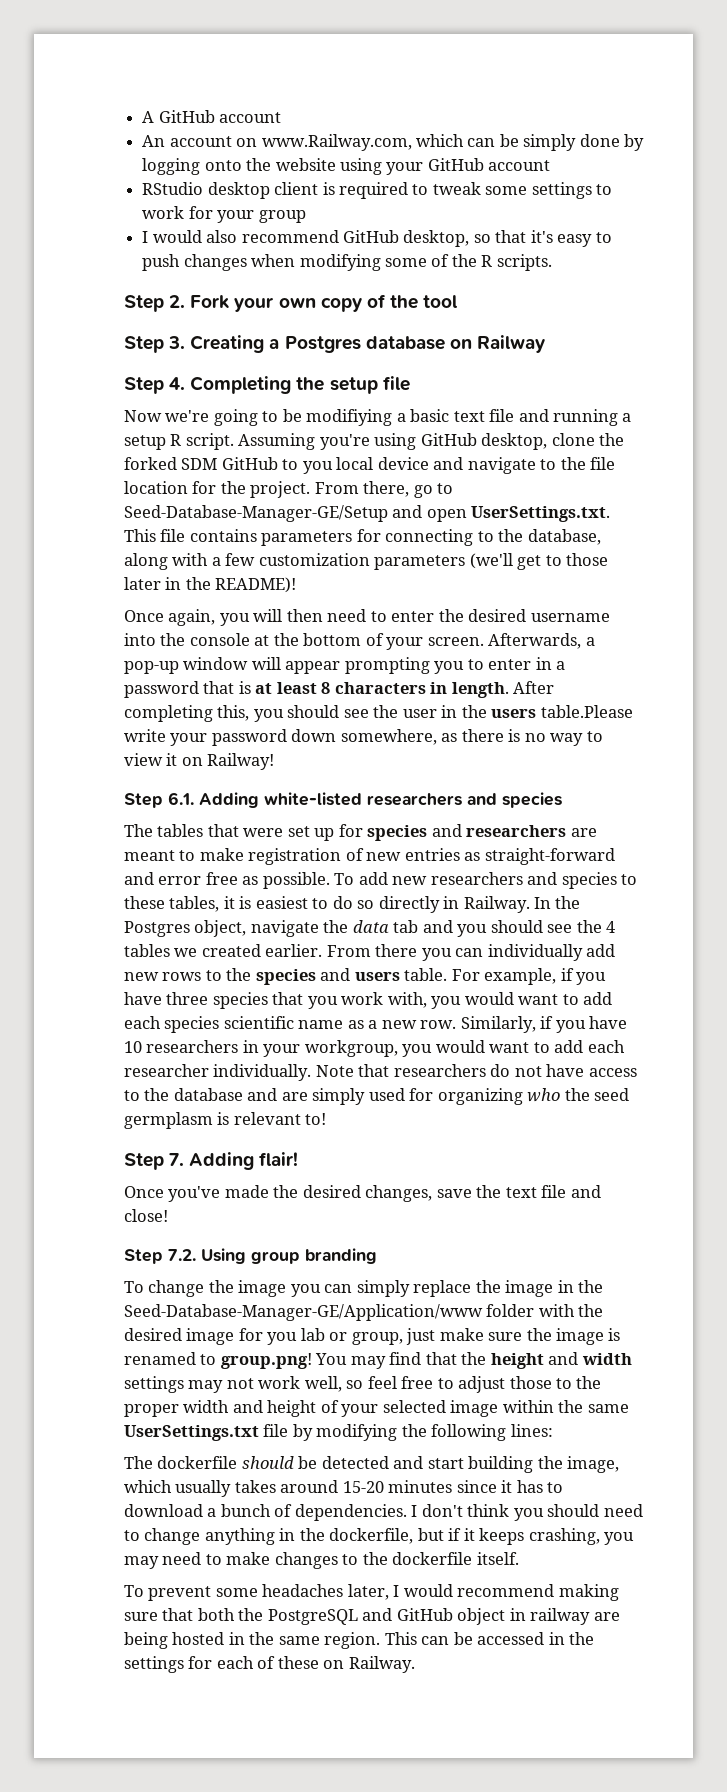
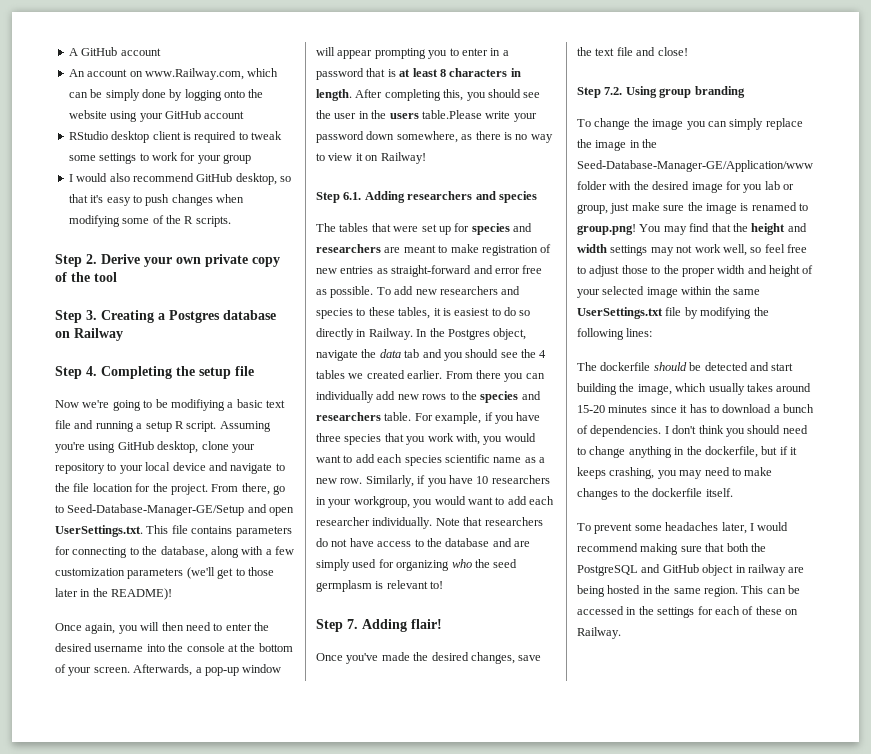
- Step 2. Fork your own copy of the tool
+ Step 2. Derive your own private copy of the tool
- Assuming you're using GitHub desktop, clone the forked SDM GitHub to you local device and navigate to the file location for the project.
+ Assuming you're using GitHub desktop, clone your repository to your local device and navigate to the file location for the project.
- Step 6.1. Adding white-listed researchers and species
+ Step 6.1. Adding researchers and species
- From there you can individually add new rows to the species and users table.
+ From there you can individually add new rows to the species and researchers table.

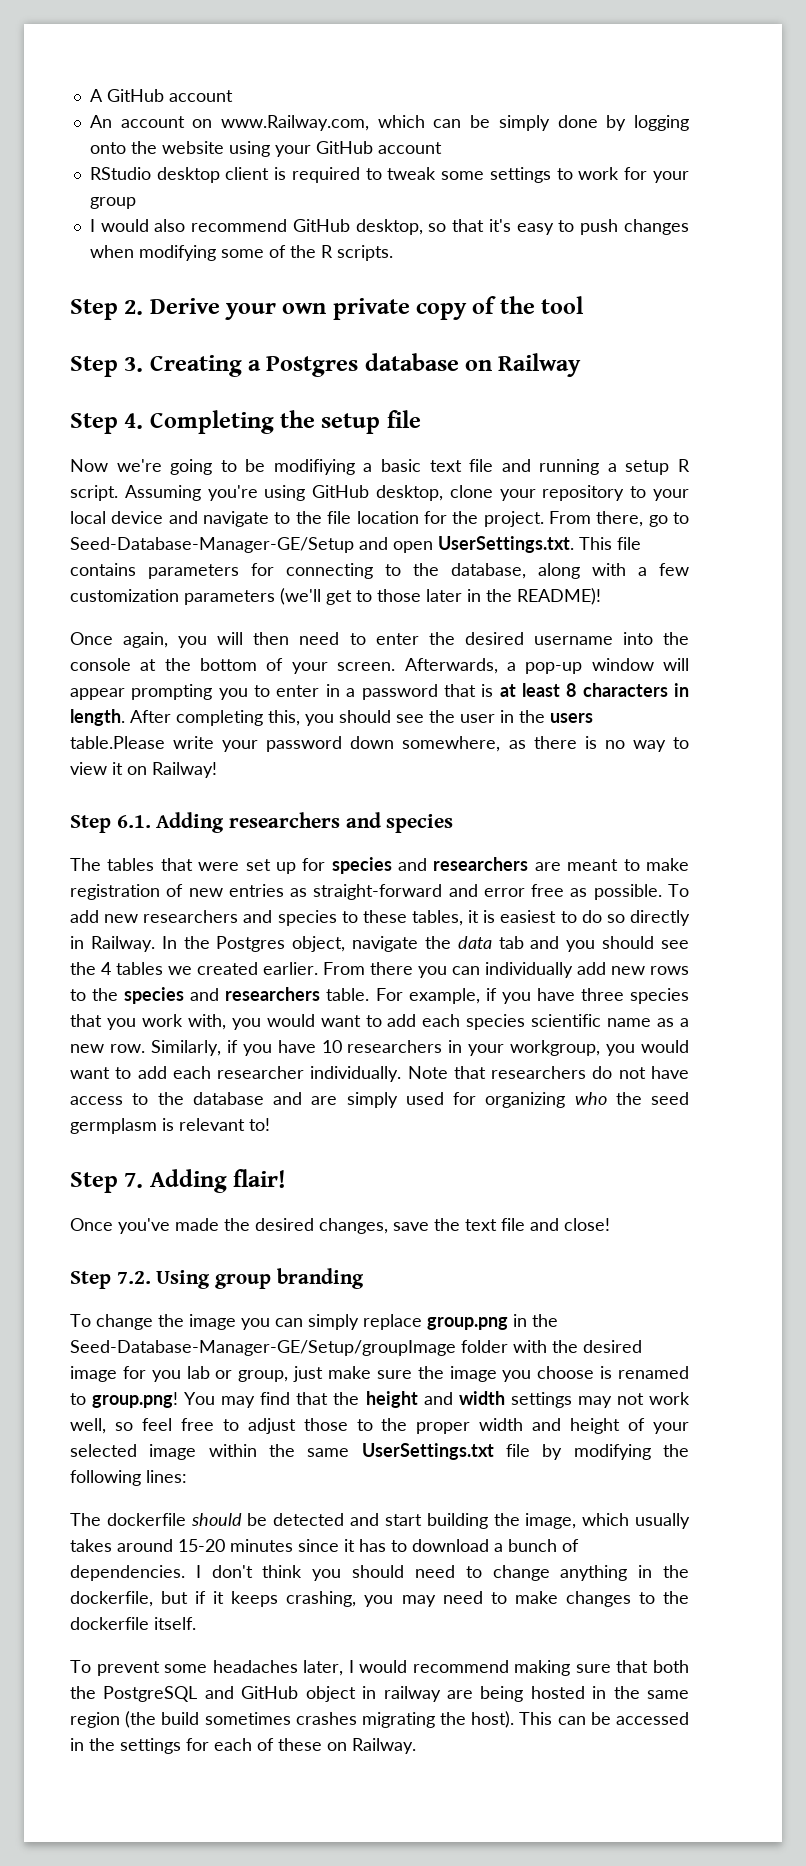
- To change the image you can simply replace the image in the Seed-Database-Manager-GE/Application/www folder with the desired image for you lab or group, just make sure the image is renamed to group.png!
+ To change the image you can simply replace group.png in the Seed-Database-Manager-GE/Setup/groupImage folder with the desired image for you lab or group, just make sure the image you choose is renamed to group.png!
- To prevent some headaches later, I would recommend making sure that both the PostgreSQL and GitHub object in railway are being hosted in the same region.
+ To prevent some headaches later, I would recommend making sure that both the PostgreSQL and GitHub object in railway are being hosted in the same region (the build sometimes crashes migrating the host).

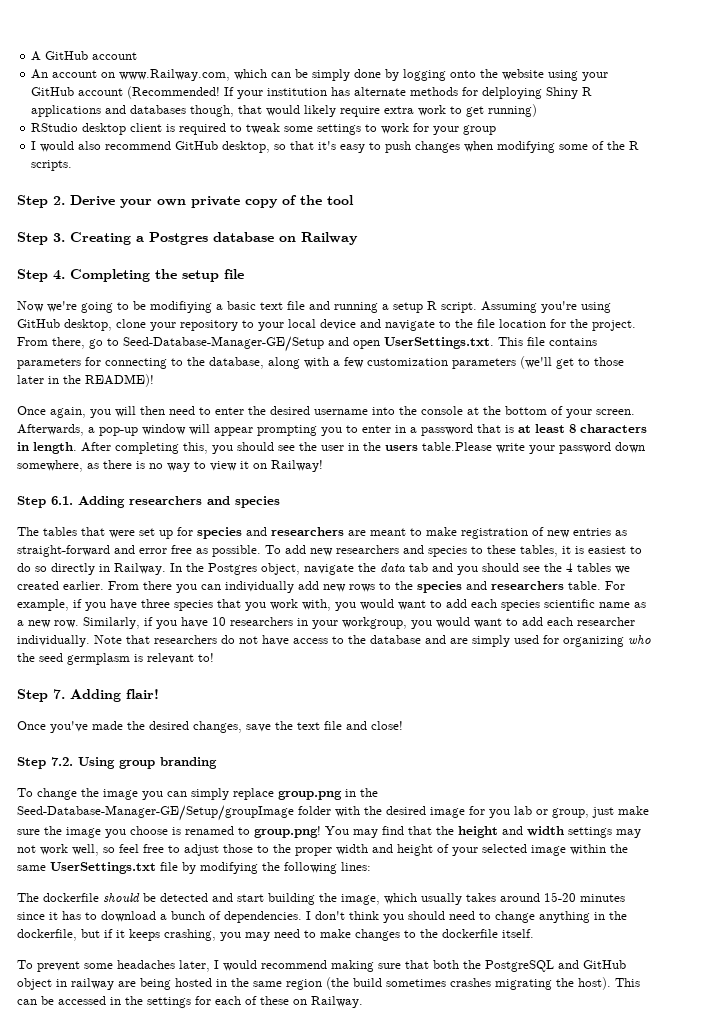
- An account on www.Railway.com, which can be simply done by logging onto the website using your GitHub account
+ An account on www.Railway.com, which can be simply done by logging onto the website using your GitHub account (Recommended! If your institution has alternate methods for delploying Shiny R applications and databases though, that would likely require extra work to get running)

